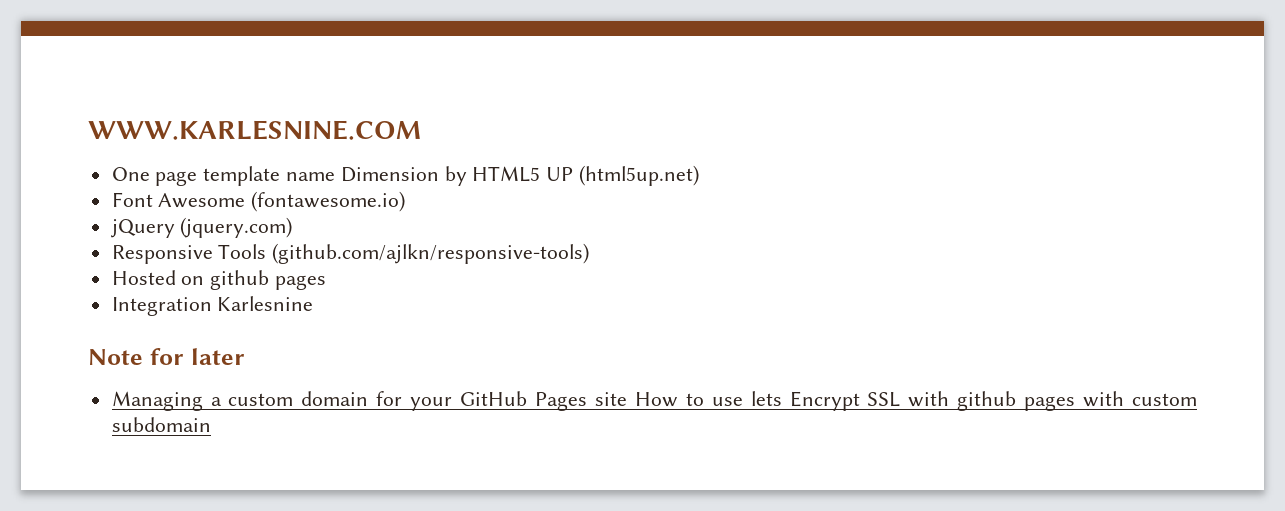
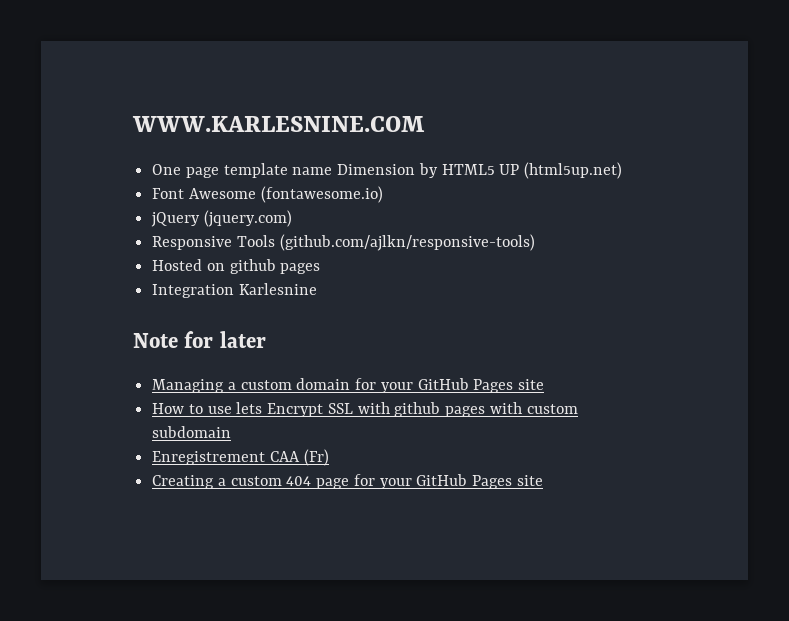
- Managing a custom domain for your GitHub Pages site How to use lets Encrypt SSL with github pages with custom subdomain
+ Managing a custom domain for your GitHub Pages site
+ How to use lets Encrypt SSL with github pages with custom subdomain
+ Enregistrement CAA (Fr)
+ Creating a custom 404 page for your GitHub Pages site

